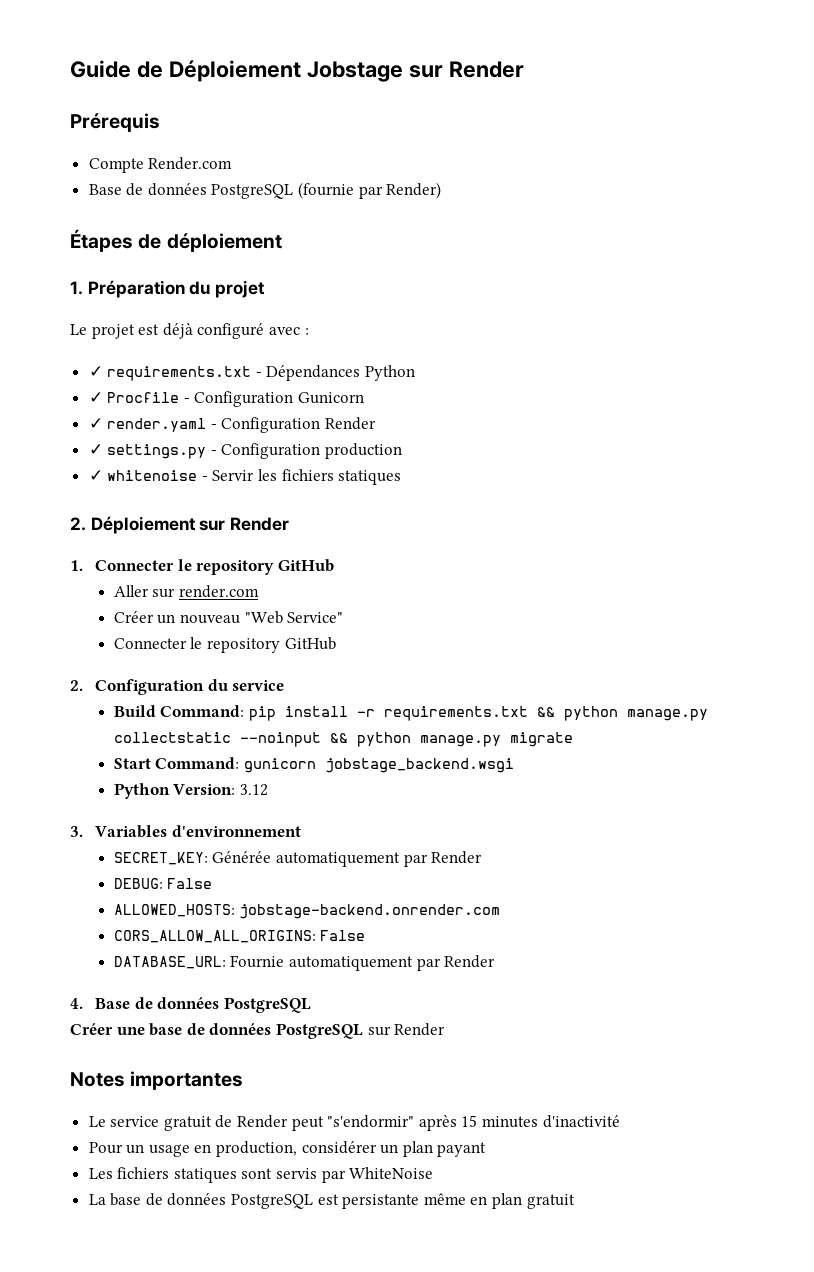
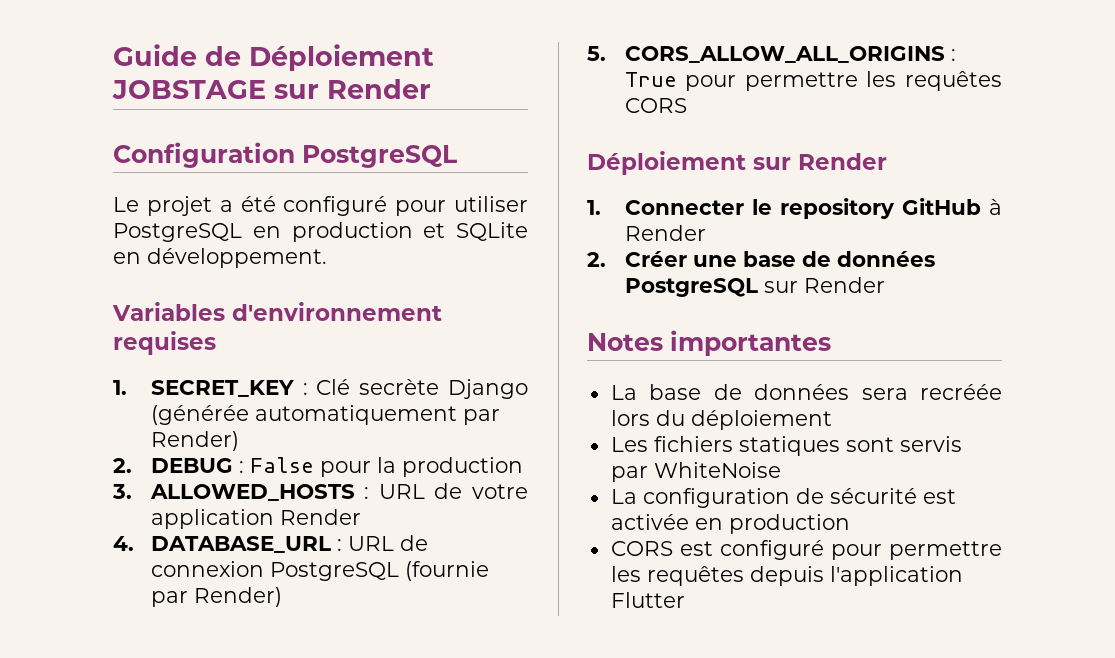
- Guide de Déploiement Jobstage sur Render
- Prérequis
- Compte Render.com
- Base de données PostgreSQL (fournie par Render)
- Étapes de déploiement
- 1. Préparation du projet
- Le projet est déjà configuré avec :
- ✓ requirements.txt - Dépendances Python
- ✓ Procfile - Configuration Gunicorn
- ✓ render.yaml - Configuration Render
- ✓ settings.py - Configuration production
- ✓ whitenoise - Servir les fichiers statiques
- 2. Déploiement sur Render
+ Guide de Déploiement JOBSTAGE sur Render
+ Configuration PostgreSQL
+ Le projet a été configuré pour utiliser PostgreSQL en production et SQLite en développement.
+ Variables d'environnement requises
+ 1. SECRET_KEY : Clé secrète Django (générée automatiquement par Render)
+ 2. DEBUG : False pour la production
+ 3. ALLOWED_HOSTS : URL de votre application Render
+ 4. DATABASE_URL : URL de connexion PostgreSQL (fournie par Render)
+ 5. CORS_ALLOW_ALL_ORIGINS : True pour permettre les requêtes CORS
+ Déploiement sur Render
- 1. Connecter le repository GitHub
- Aller sur render.com
- Créer un nouveau "Web Service"
- Connecter le repository GitHub
- 2. Configuration du service
- Build Command: pip install -r requirements.txt && python manage.py collectstatic --noinput && python manage.py migrate
- Start Command: gunicorn jobstage_backend.wsgi
- Python Version: 3.12
- 3. Variables d'environnement
- SECRET_KEY: Générée automatiquement par Render
- DEBUG: False
- ALLOWED_HOSTS: jobstage-backend.onrender.com
- CORS_ALLOW_ALL_ORIGINS: False
- DATABASE_URL: Fournie automatiquement par Render
- 4. Base de données PostgreSQL
- Créer une base de données PostgreSQL sur Render
+ 1. Connecter le repository GitHub à Render
+ 2. Créer une base de données PostgreSQL sur Render
- Le service gratuit de Render peut "s'endormir" après 15 minutes d'inactivité
- Pour un usage en production, considérer un plan payant
+ La base de données sera recréée lors du déploiement
- La base de données PostgreSQL est persistante même en plan gratuit
+ La configuration de sécurité est activée en production
+ CORS est configuré pour permettre les requêtes depuis l'application Flutter

